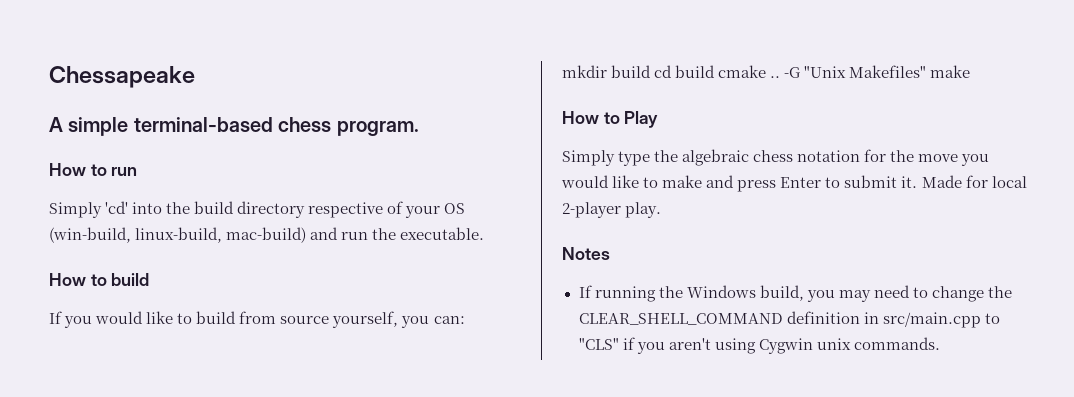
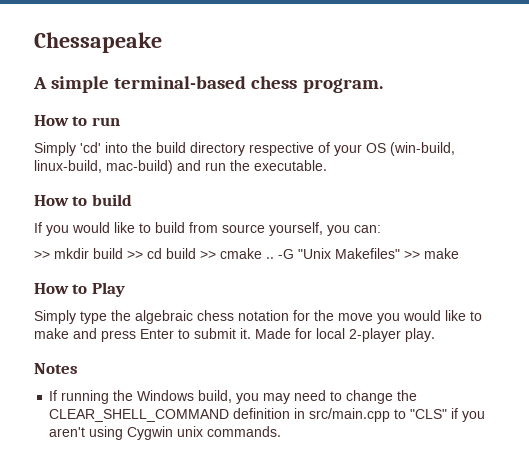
- mkdir build cd build cmake ..
+ >> mkdir build >> cd build >> cmake ..
- -G "Unix Makefiles" make
+ -G "Unix Makefiles" >> make

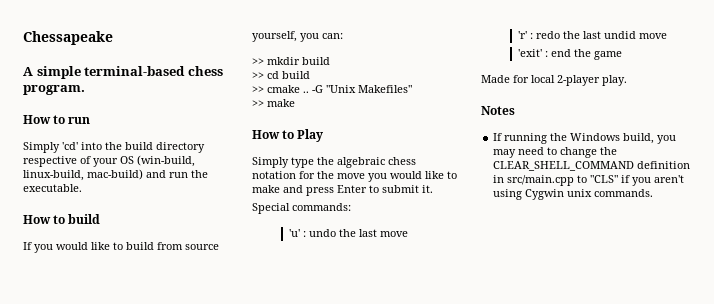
- >> mkdir build >> cd build >> cmake ..
+ >> mkdir build
+ >> cd build
+ >> cmake ..
- -G "Unix Makefiles" >> make
+ -G "Unix Makefiles"
+ >> make
- Simply type the algebraic chess notation for the move you would like to make and press Enter to submit it. Made for local 2-player play.
+ Simply type the algebraic chess notation for the move you would like to make and press Enter to submit it.
+ Special commands:
+ 'u' : undo the last move
+ 'r' : redo the last undid move
+ 'exit' : end the game
+ Made for local 2-player play.

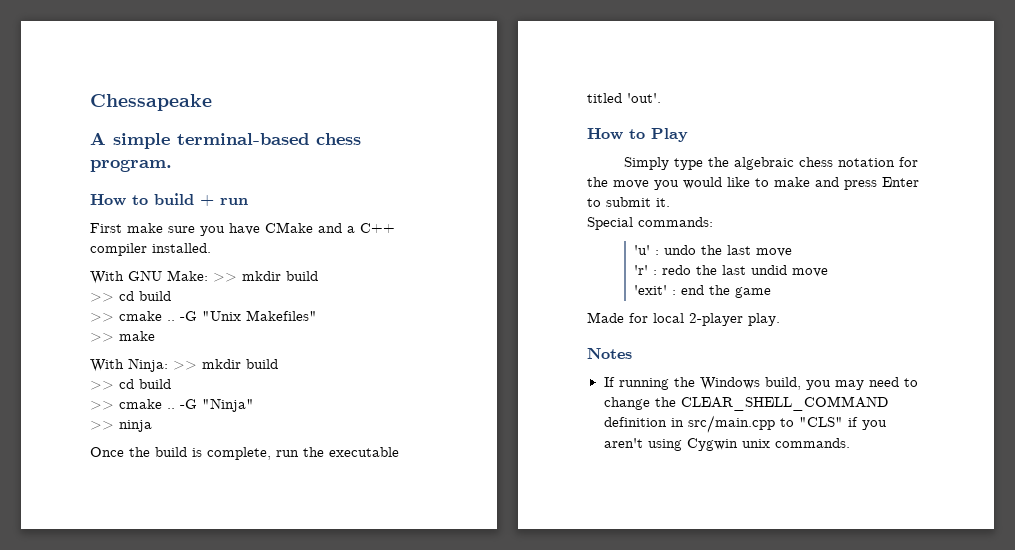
- How to run
+ How to build + run
- Simply 'cd' into the build directory respective of your OS (win-build, linux-build, mac-build) and run the executable.
- How to build
- If you would like to build from source yourself, you can:
- >> mkdir build
+ First make sure you have CMake and a C++ compiler installed.
+ With GNU Make: >> mkdir build
+ With Ninja: >> mkdir build
+ >> cd build
+ >> cmake .. -G "Ninja"
+ >> ninja
+ Once the build is complete, run the executable titled 'out'.

